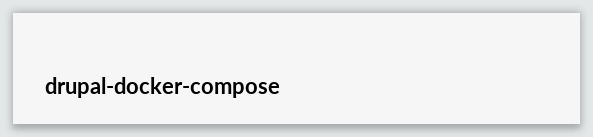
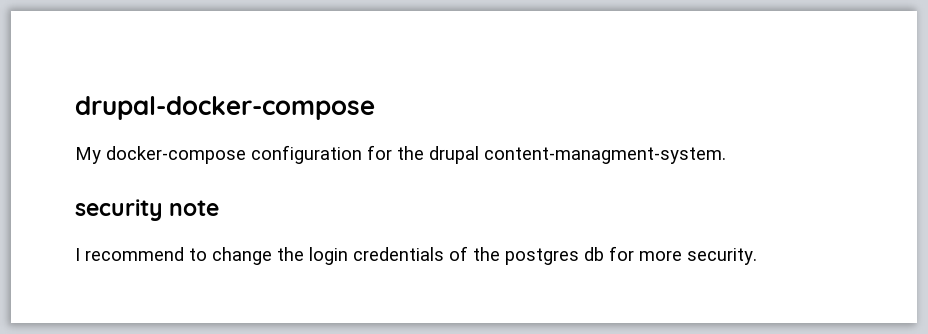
+ My docker-compose configuration for the drupal content-managment-system.
+ security note
+ I recommend to change the login credentials of the postgres db for more security.

